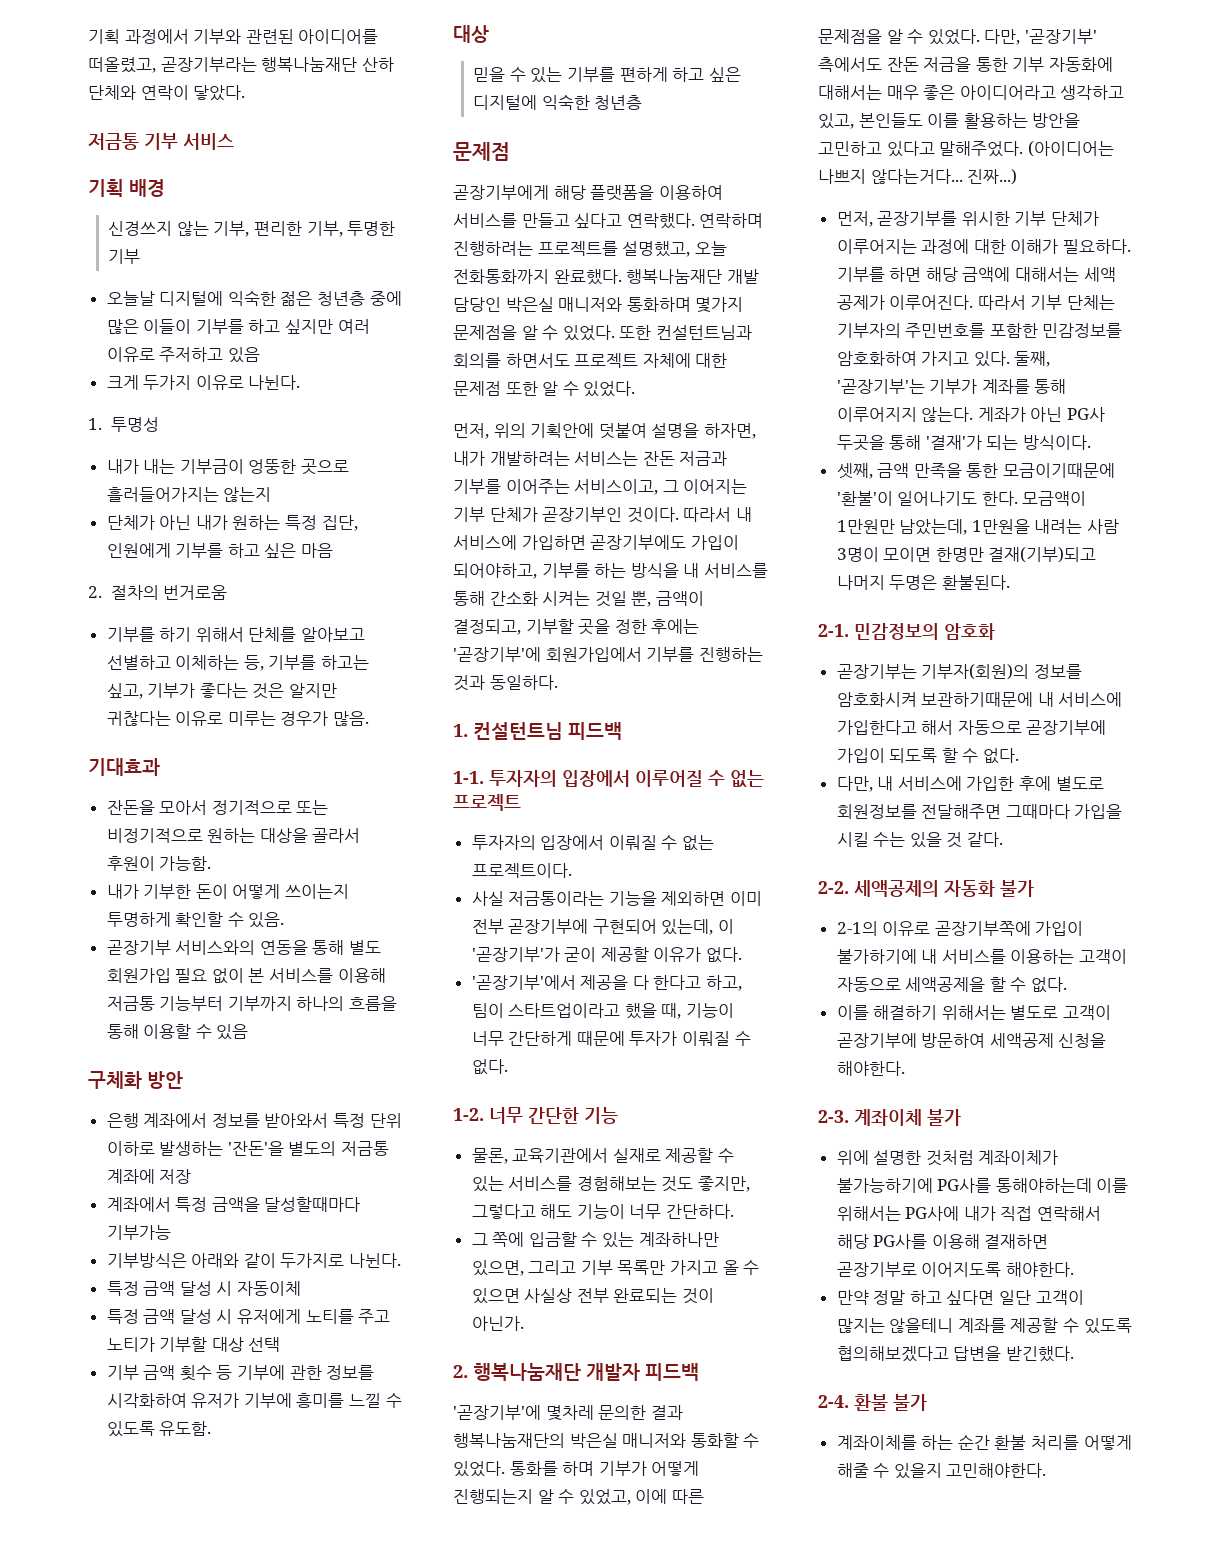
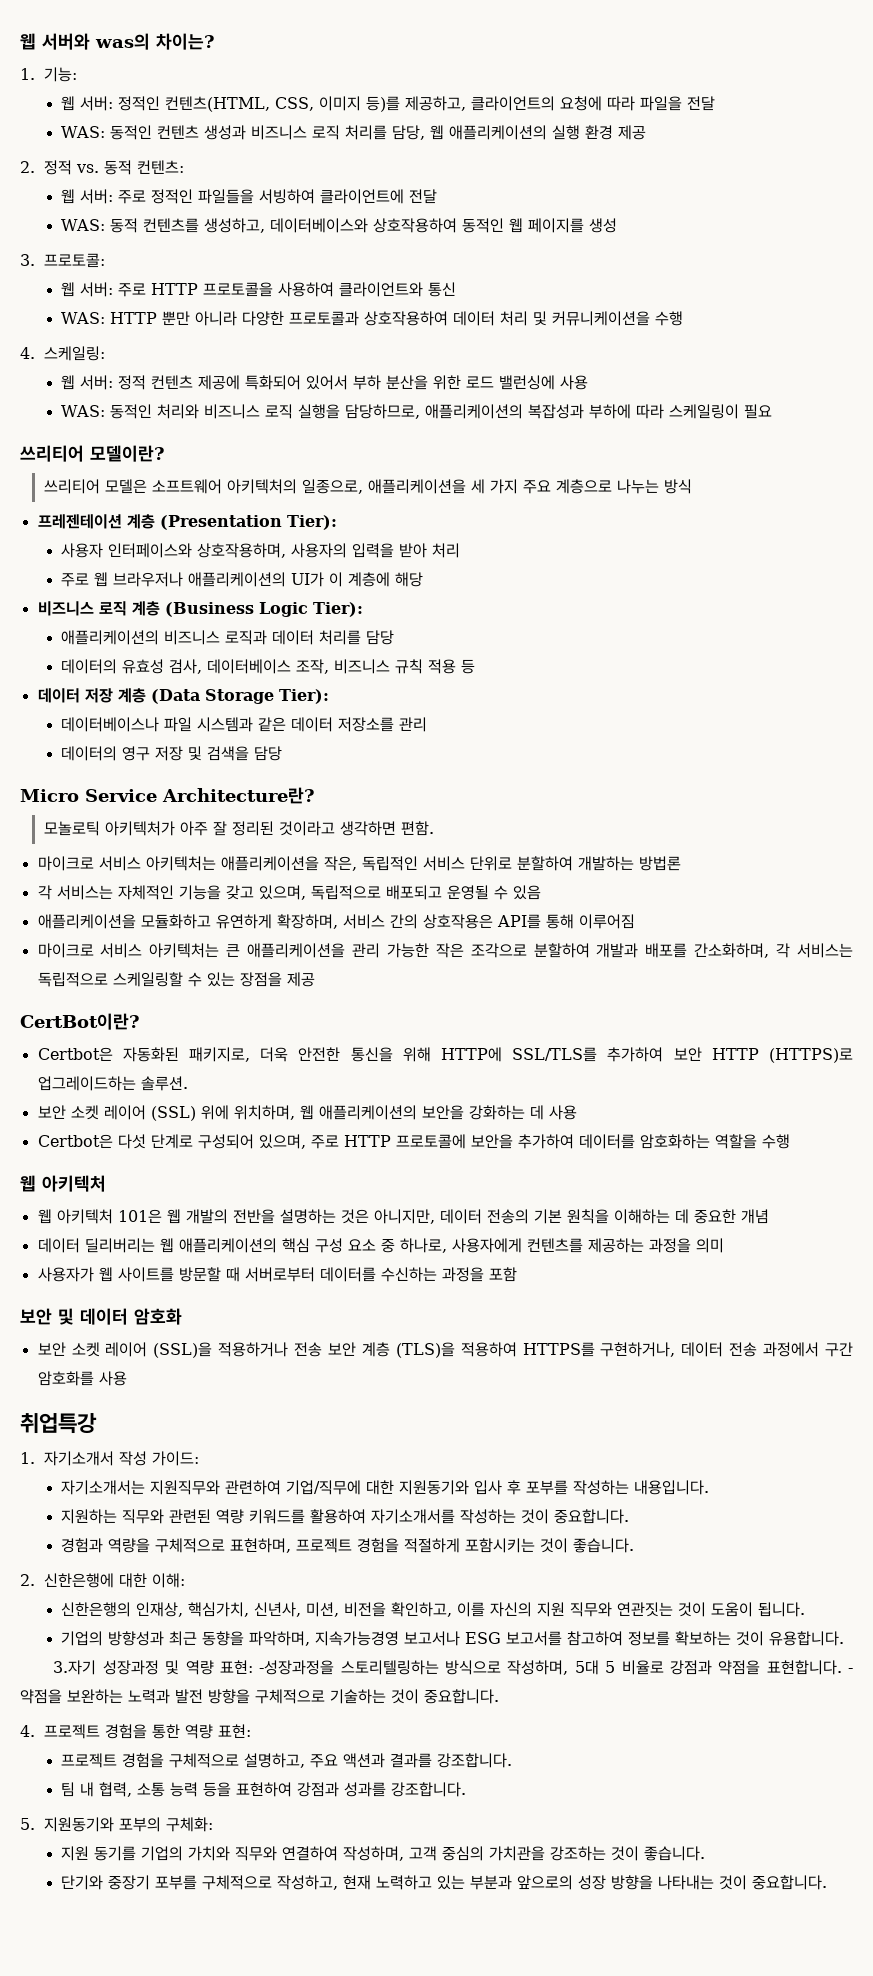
- 기획 과정에서 기부와 관련된 아이디어를 떠올렸고, 곧장기부라는 행복나눔재단 산하 단체와 연락이 닿았다.
- 저금통 기부 서비스
- 기획 배경
- 신경쓰지 않는 기부, 편리한 기부, 투명한 기부
- 오늘날 디지털에 익숙한 젊은 청년층 중에 많은 이들이 기부를 하고 싶지만 여러 이유로 주저하고 있음
- 크게 두가지 이유로 나뉜다.
- 1. 투명성
- 내가 내는 기부금이 엉뚱한 곳으로 흘러들어가지는 않는지
- 단체가 아닌 내가 원하는 특정 집단, 인원에게 기부를 하고 싶은 마음
- 2. 절차의 번거로움
- 기부를 하기 위해서 단체를 알아보고 선별하고 이체하는 등, 기부를 하고는 싶고, 기부가 좋다는 것은 알지만 귀찮다는 이유로 미루는 경우가 많음.
- 기대효과
- 잔돈을 모아서 정기적으로 또는 비정기적으로 원하는 대상을 골라서 후원이 가능함.
- 내가 기부한 돈이 어떻게 쓰이는지 투명하게 확인할 수 있음.
- 곧장기부 서비스와의 연동을 통해 별도 회원가입 필요 없이 본 서비스를 이용해 저금통 기능부터 기부까지 하나의 흐름을 통해 이용할 수 있음
- 구체화 방안
- 은행 계좌에서 정보를 받아와서 특정 단위 이하로 발생하는 '잔돈'을 별도의 저금통 계좌에 저장
- 계좌에서 특정 금액을 달성할때마다 기부가능
- 기부방식은 아래와 같이 두가지로 나뉜다.
- 특정 금액 달성 시 자동이체
- 특정 금액 달성 시 유저에게 노티를 주고 노티가 기부할 대상 선택
- 기부 금액 횟수 등 기부에 관한 정보를 시각화하여 유저가 기부에 흥미를 느낄 수 있도록 유도함.
- 대상
- 믿을 수 있는 기부를 편하게 하고 싶은 디지털에 익숙한 청년층
- 문제점
- 곧장기부에게 해당 플랫폼을 이용하여 서비스를 만들고 싶다고 연락했다. 연락하며 진행하려는 프로젝트를 설명했고, 오늘 전화통화까지 완료했다. 행복나눔재단 개발 담당인 박은실 매니저와 통화하며 몇가지 문제점을 알 수 있었다. 또한 컨설턴트님과 회의를 하면서도 프로젝트 자체에 대한 문제점 또한 알 수 있었다.
- 먼저, 위의 기획안에 덧붙여 설명을 하자면, 내가 개발하려는 서비스는 잔돈 저금과 기부를 이어주는 서비스이고, 그 이어지는 기부 단체가 곧장기부인 것이다. 따라서 내 서비스에 가입하면 곧장기부에도 가입이 되어야하고, 기부를 하는 방식을 내 서비스를 통해 간소화 시켜는 것일 뿐, 금액이 결정되고, 기부할 곳을 정한 후에는 '곧장기부'에 회원가입에서 기부를 진행하는 것과 동일하다.
- 1. 컨설턴트님 피드백
- 1-1. 투자자의 입장에서 이루어질 수 없는 프로젝트
- 투자자의 입장에서 이뤄질 수 없는 프로젝트이다.
- 사실 저금통이라는 기능을 제외하면 이미 전부 곧장기부에 구현되어 있는데, 이 '곧장기부'가 굳이 제공할 이유가 없다.
- '곧장기부'에서 제공을 다 한다고 하고, 팀이 스타트업이라고 했을 때, 기능이 너무 간단하게 때문에 투자가 이뤄질 수 없다.
- 1-2. 너무 간단한 기능
- 물론, 교육기관에서 실재로 제공할 수 있는 서비스를 경험해보는 것도 좋지만, 그렇다고 해도 기능이 너무 간단하다.
- 그 쪽에 입금할 수 있는 계좌하나만 있으면, 그리고 기부 목록만 가지고 올 수 있으면 사실상 전부 완료되는 것이 아닌가.
- 2. 행복나눔재단 개발자 피드백
- '곧장기부'에 몇차레 문의한 결과 행복나눔재단의 박은실 매니저와 통화할 수 있었다. 통화를 하며 기부가 어떻게 진행되는지 알 수 있었고, 이에 따른 문제점을 알 수 있었다. 다만, '곧장기부' 측에서도 잔돈 저금을 통한 기부 자동화에 대해서는 매우 좋은 아이디어라고 생각하고 있고, 본인들도 이를 활용하는 방안을 고민하고 있다고 말해주었다. (아이디어는 나쁘지 않다는거다... 진짜...)
- 먼저, 곧장기부를 위시한 기부 단체가 이루어지는 과정에 대한 이해가 필요하다. 기부를 하면 해당 금액에 대해서는 세액 공제가 이루어진다. 따라서 기부 단체는 기부자의 주민번호를 포함한 민감정보를 암호화하여 가지고 있다. 둘째, '곧장기부'는 기부가 계좌를 통해 이루어지지 않는다. 게좌가 아닌 PG사 두곳을 통해 '결재'가 되는 방식이다.
- 셋째, 금액 만족을 통한 모금이기때문에 '환불'이 일어나기도 한다. 모금액이 1만원만 남았는데, 1만원을 내려는 사람 3명이 모이면 한명만 결재(기부)되고 나머지 두명은 환불된다.
- 2-1. 민감정보의 암호화
- 곧장기부는 기부자(회원)의 정보를 암호화시켜 보관하기때문에 내 서비스에 가입한다고 해서 자동으로 곧장기부에 가입이 되도록 할 수 없다.
- 다만, 내 서비스에 가입한 후에 별도로 회원정보를 전달해주면 그때마다 가입을 시킬 수는 있을 것 같다.
- 2-2. 세액공제의 자동화 불가
- 2-1의 이유로 곧장기부쪽에 가입이 불가하기에 내 서비스를 이용하는 고객이 자동으로 세액공제을 할 수 없다.
- 이를 해결하기 위해서는 별도로 고객이 곧장기부에 방문하여 세액공제 신청을 해야한다.
- 2-3. 계좌이체 불가
- 위에 설명한 것처럼 계좌이체가 불가능하기에 PG사를 통해야하는데 이를 위해서는 PG사에 내가 직접 연락해서 해당 PG사를 이용해 결재하면 곧장기부로 이어지도록 해야한다.
- 만약 정말 하고 싶다면 일단 고객이 많지는 않을테니 계좌를 제공할 수 있도록 협의해보겠다고 답변을 받긴했다.
- 2-4. 환불 불가
- 계좌이체를 하는 순간 환불 처리를 어떻게 해줄 수 있을지 고민해야한다.
+ 웹 서버와 was의 차이는?
+ 1. 기능:
+ 웹 서버: 정적인 컨텐츠(HTML, CSS, 이미지 등)를 제공하고, 클라이언트의 요청에 따라 파일을 전달
+ WAS: 동적인 컨텐츠 생성과 비즈니스 로직 처리를 담당, 웹 애플리케이션의 실행 환경 제공
+ 2. 정적 vs. 동적 컨텐츠:
+ 웹 서버: 주로 정적인 파일들을 서빙하여 클라이언트에 전달
+ WAS: 동적 컨텐츠를 생성하고, 데이터베이스와 상호작용하여 동적인 웹 페이지를 생성
+ 3. 프로토콜:
+ 웹 서버: 주로 HTTP 프로토콜을 사용하여 클라이언트와 통신
+ WAS: HTTP 뿐만 아니라 다양한 프로토콜과 상호작용하여 데이터 처리 및 커뮤니케이션을 수행
+ 4. 스케일링:
+ 웹 서버: 정적 컨텐츠 제공에 특화되어 있어서 부하 분산을 위한 로드 밸런싱에 사용
+ WAS: 동적인 처리와 비즈니스 로직 실행을 담당하므로, 애플리케이션의 복잡성과 부하에 따라 스케일링이 필요
+ 쓰리티어 모델이란?
+ 쓰리티어 모델은 소프트웨어 아키텍처의 일종으로, 애플리케이션을 세 가지 주요 계층으로 나누는 방식
+ 프레젠테이션 계층 (Presentation Tier):
+ 사용자 인터페이스와 상호작용하며, 사용자의 입력을 받아 처리
+ 주로 웹 브라우저나 애플리케이션의 UI가 이 계층에 해당
+ 비즈니스 로직 계층 (Business Logic Tier):
+ 애플리케이션의 비즈니스 로직과 데이터 처리를 담당
+ 데이터의 유효성 검사, 데이터베이스 조작, 비즈니스 규칙 적용 등
+ 데이터 저장 계층 (Data Storage Tier):
+ 데이터베이스나 파일 시스템과 같은 데이터 저장소를 관리
+ 데이터의 영구 저장 및 검색을 담당
+ Micro Service Architecture란?
+ 모놀로틱 아키텍처가 아주 잘 정리된 것이라고 생각하면 편함.
+ 마이크로 서비스 아키텍처는 애플리케이션을 작은, 독립적인 서비스 단위로 분할하여 개발하는 방법론
+ 각 서비스는 자체적인 기능을 갖고 있으며, 독립적으로 배포되고 운영될 수 있음
+ 애플리케이션을 모듈화하고 유연하게 확장하며, 서비스 간의 상호작용은 API를 통해 이루어짐
+ 마이크로 서비스 아키텍처는 큰 애플리케이션을 관리 가능한 작은 조각으로 분할하여 개발과 배포를 간소화하며, 각 서비스는 독립적으로 스케일링할 수 있는 장점을 제공
+ CertBot이란?
+ Certbot은 자동화된 패키지로, 더욱 안전한 통신을 위해 HTTP에 SSL/TLS를 추가하여 보안 HTTP (HTTPS)로 업그레이드하는 솔루션.
+ 보안 소켓 레이어 (SSL) 위에 위치하며, 웹 애플리케이션의 보안을 강화하는 데 사용
+ Certbot은 다섯 단계로 구성되어 있으며, 주로 HTTP 프로토콜에 보안을 추가하여 데이터를 암호화하는 역할을 수행
+ 웹 아키텍처
+ 웹 아키텍처 101은 웹 개발의 전반을 설명하는 것은 아니지만, 데이터 전송의 기본 원칙을 이해하는 데 중요한 개념
+ 데이터 딜리버리는 웹 애플리케이션의 핵심 구성 요소 중 하나로, 사용자에게 컨텐츠를 제공하는 과정을 의미
+ 사용자가 웹 사이트를 방문할 때 서버로부터 데이터를 수신하는 과정을 포함
+ 보안 및 데이터 암호화
+ 보안 소켓 레이어 (SSL)을 적용하거나 전송 보안 계층 (TLS)을 적용하여 HTTPS를 구현하거나, 데이터 전송 과정에서 구간 암호화를 사용
+ 취업특강
+ 1. 자기소개서 작성 가이드:
+ 자기소개서는 지원직무와 관련하여 기업/직무에 대한 지원동기와 입사 후 포부를 작성하는 내용입니다.
+ 지원하는 직무와 관련된 역량 키워드를 활용하여 자기소개서를 작성하는 것이 중요합니다.
+ 경험과 역량을 구체적으로 표현하며, 프로젝트 경험을 적절하게 포함시키는 것이 좋습니다.
+ 2. 신한은행에 대한 이해:
+ 신한은행의 인재상, 핵심가치, 신년사, 미션, 비전을 확인하고, 이를 자신의 지원 직무와 연관짓는 것이 도움이 됩니다.
+ 기업의 방향성과 최근 동향을 파악하며, 지속가능경영 보고서나 ESG 보고서를 참고하여 정보를 확보하는 것이 유용합니다.
+ 3.자기 성장과정 및 역량 표현: -성장과정을 스토리텔링하는 방식으로 작성하며, 5대 5 비율로 강점과 약점을 표현합니다. - 약점을 보완하는 노력과 발전 방향을 구체적으로 기술하는 것이 중요합니다.
+ 4. 프로젝트 경험을 통한 역량 표현:
+ 프로젝트 경험을 구체적으로 설명하고, 주요 액션과 결과를 강조합니다.
+ 팀 내 협력, 소통 능력 등을 표현하여 강점과 성과를 강조합니다.
+ 5. 지원동기와 포부의 구체화:
+ 지원 동기를 기업의 가치와 직무와 연결하여 작성하며, 고객 중심의 가치관을 강조하는 것이 좋습니다.
+ 단기와 중장기 포부를 구체적으로 작성하고, 현재 노력하고 있는 부분과 앞으로의 성장 방향을 나타내는 것이 중요합니다.

